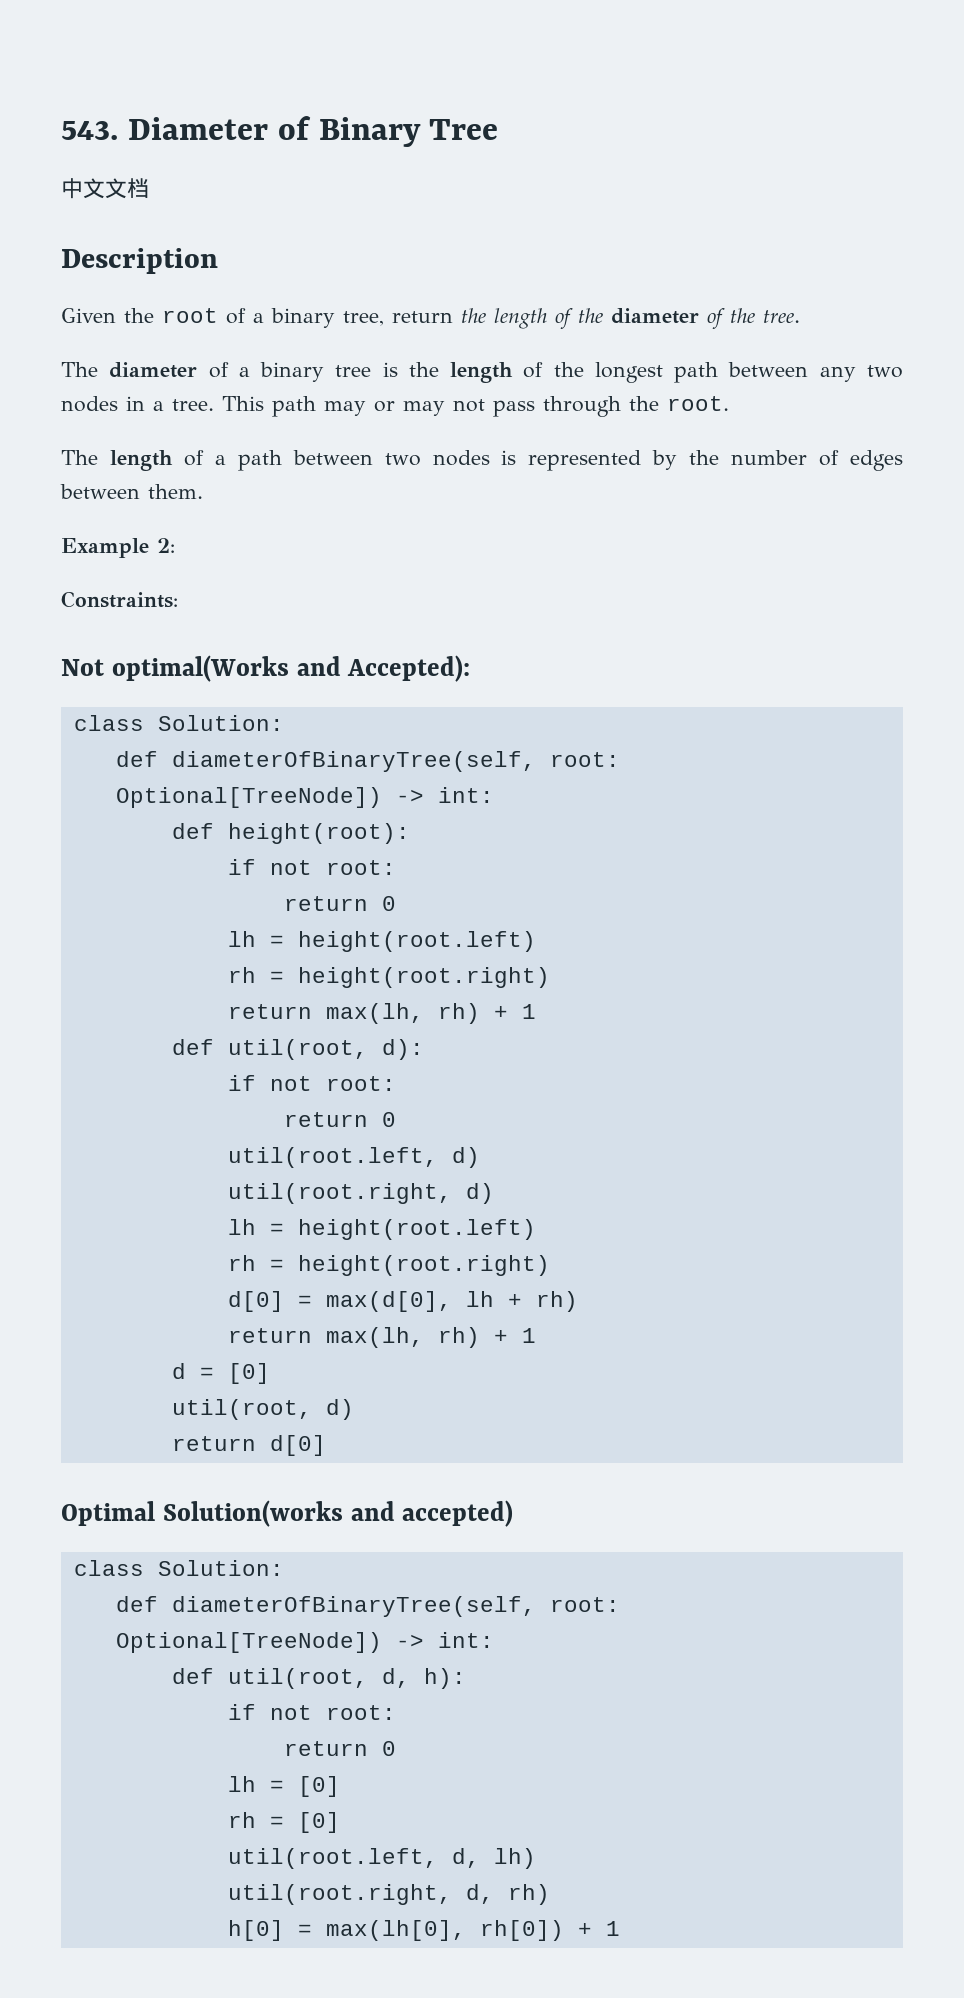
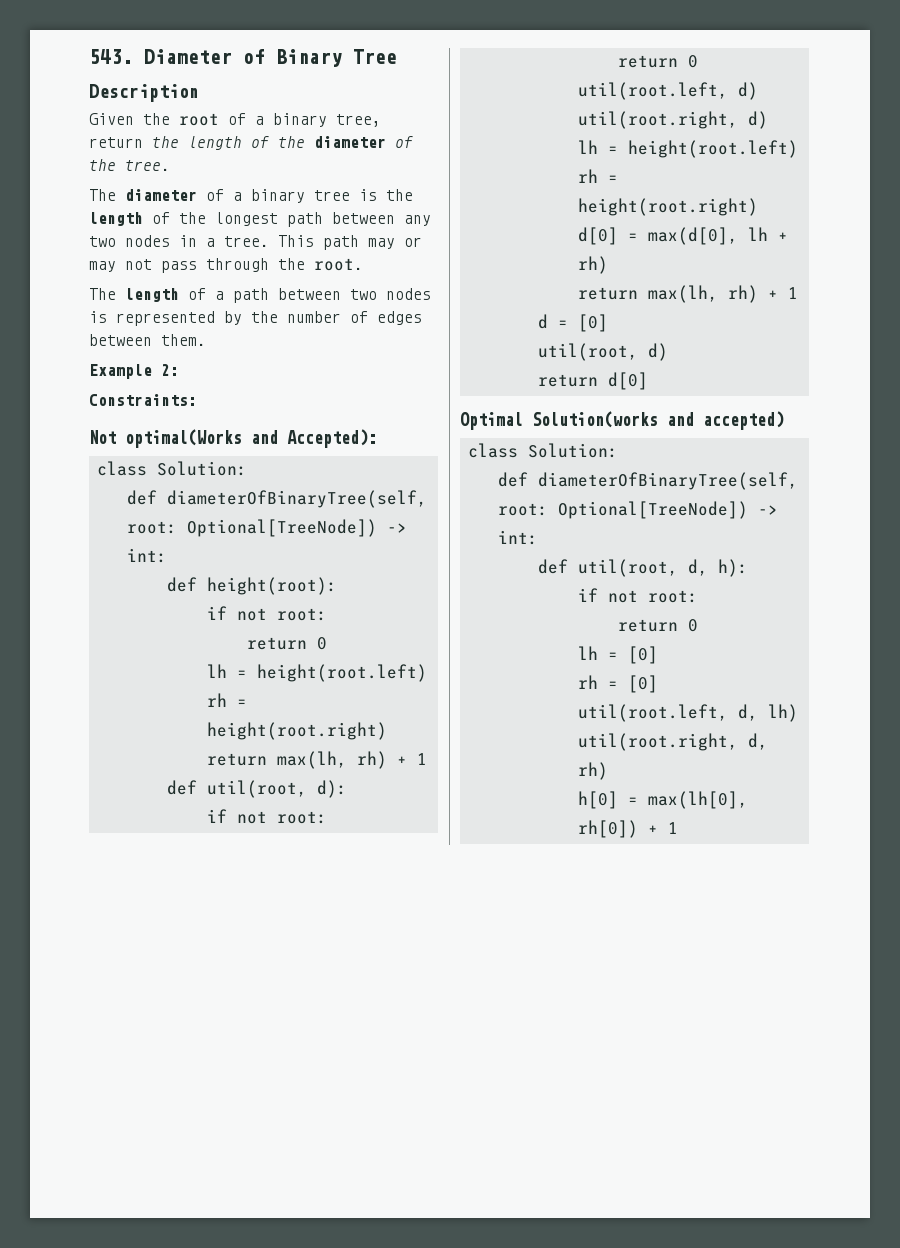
- 中文文档

